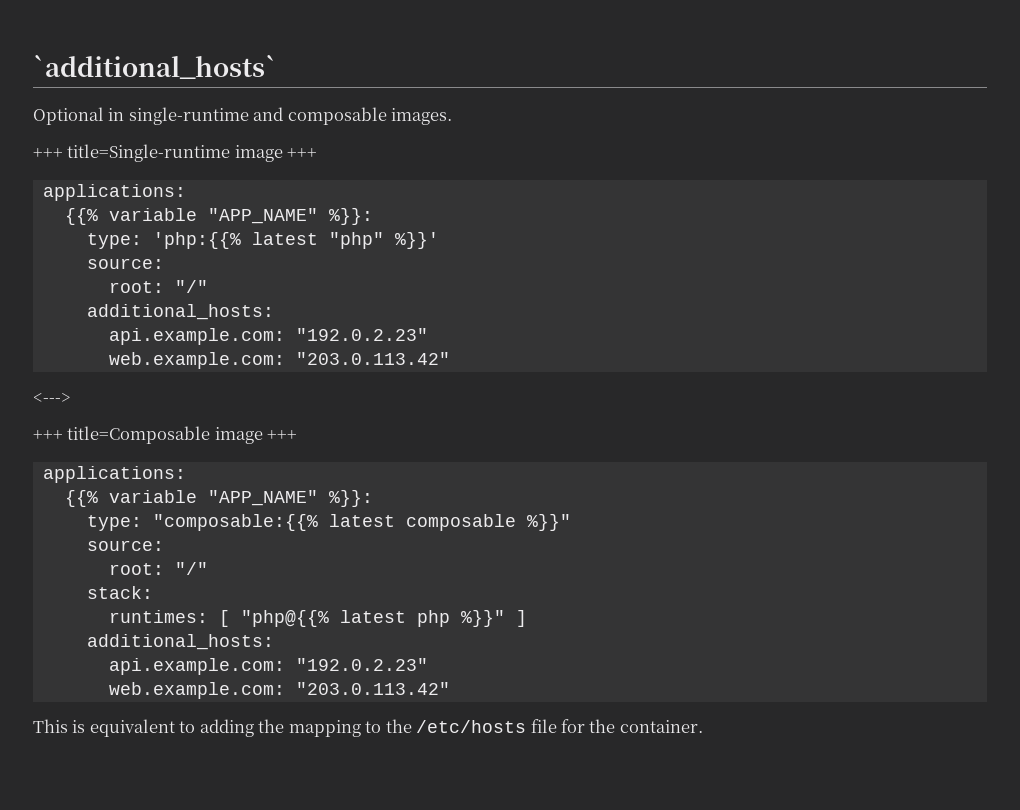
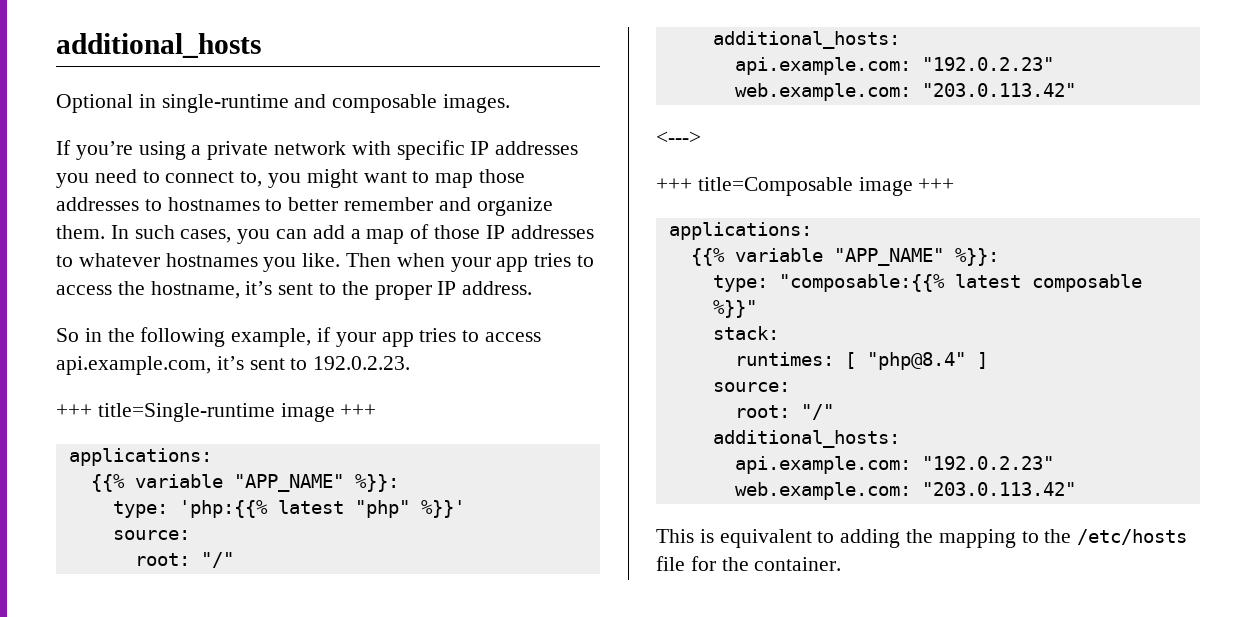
- `additional_hosts`
+ additional_hosts
+ If you’re using a private network with specific IP addresses you need to connect to, you might want to map those addresses to hostnames to better remember and organize them. In such cases, you can add a map of those IP addresses to whatever hostnames you like. Then when your app tries to access the hostname, it’s sent to the proper IP address.
+ So in the following example, if your app tries to access api.example.com, it’s sent to 192.0.2.23.
  type: "composable:{{% latest composable %}}"
+ stack:
+ runtimes: [ "php@8.4" ]
  source:
  root: "/"
- stack:
- runtimes: [ "php@{{% latest php %}}" ]

